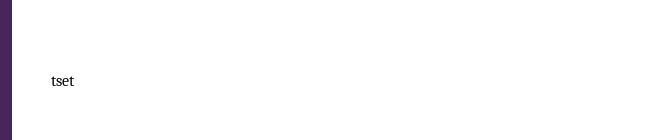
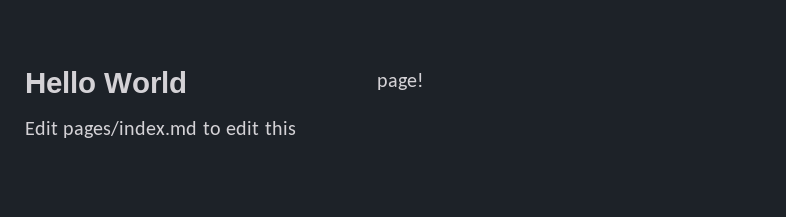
- tset
+ Hello World
+ Edit pages/index.md to edit this page!

